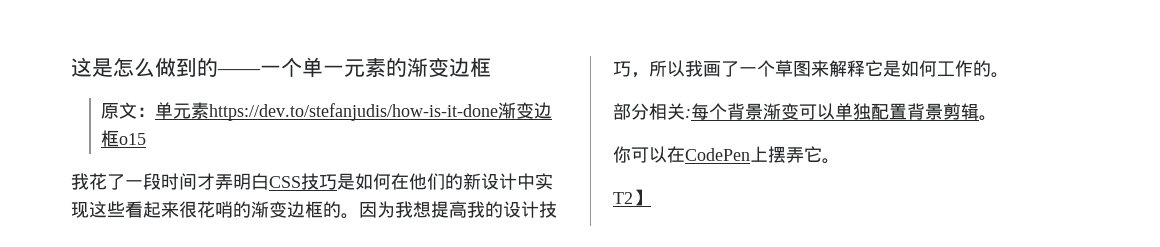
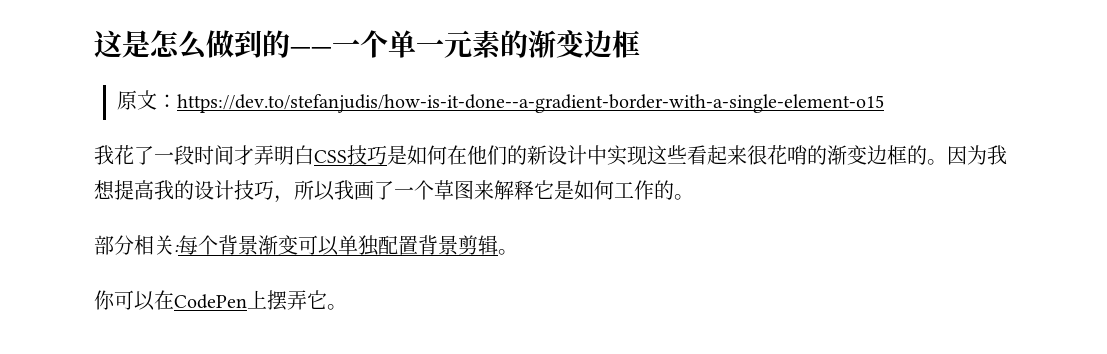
- 原文：单元素https://dev.to/stefanjudis/how-is-it-done渐变边框o15
+ 原文：https://dev.to/stefanjudis/how-is-it-done--a-gradient-border-with-a-single-element-o15
- T2】

